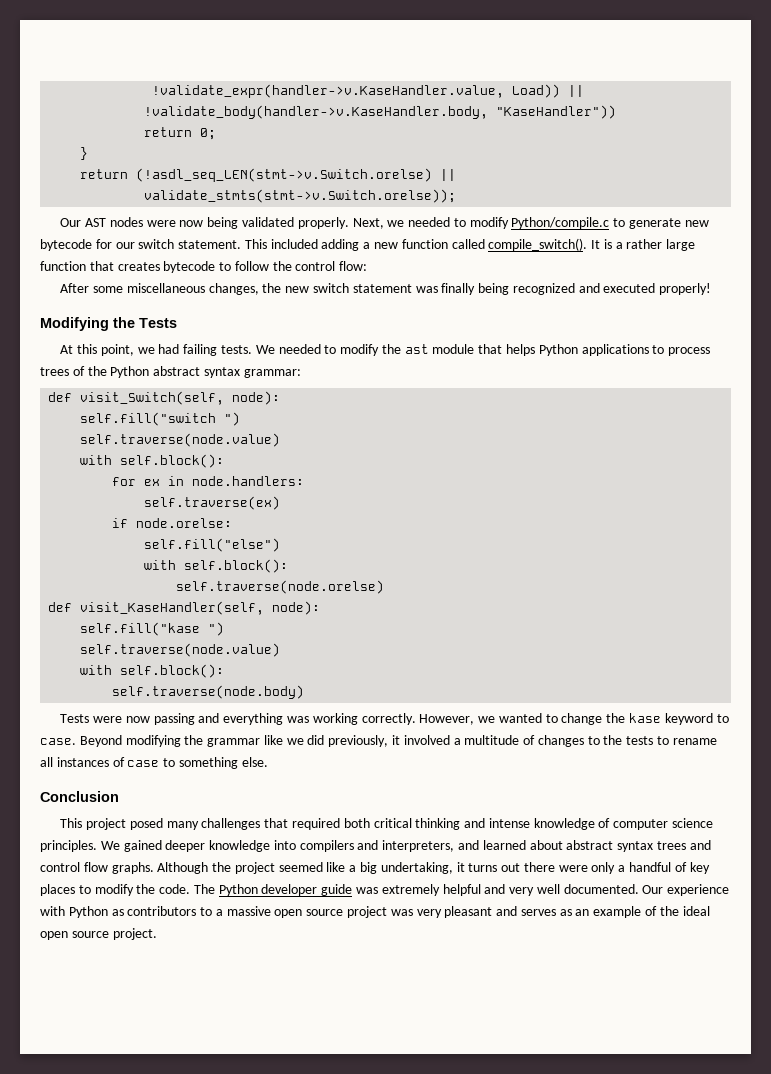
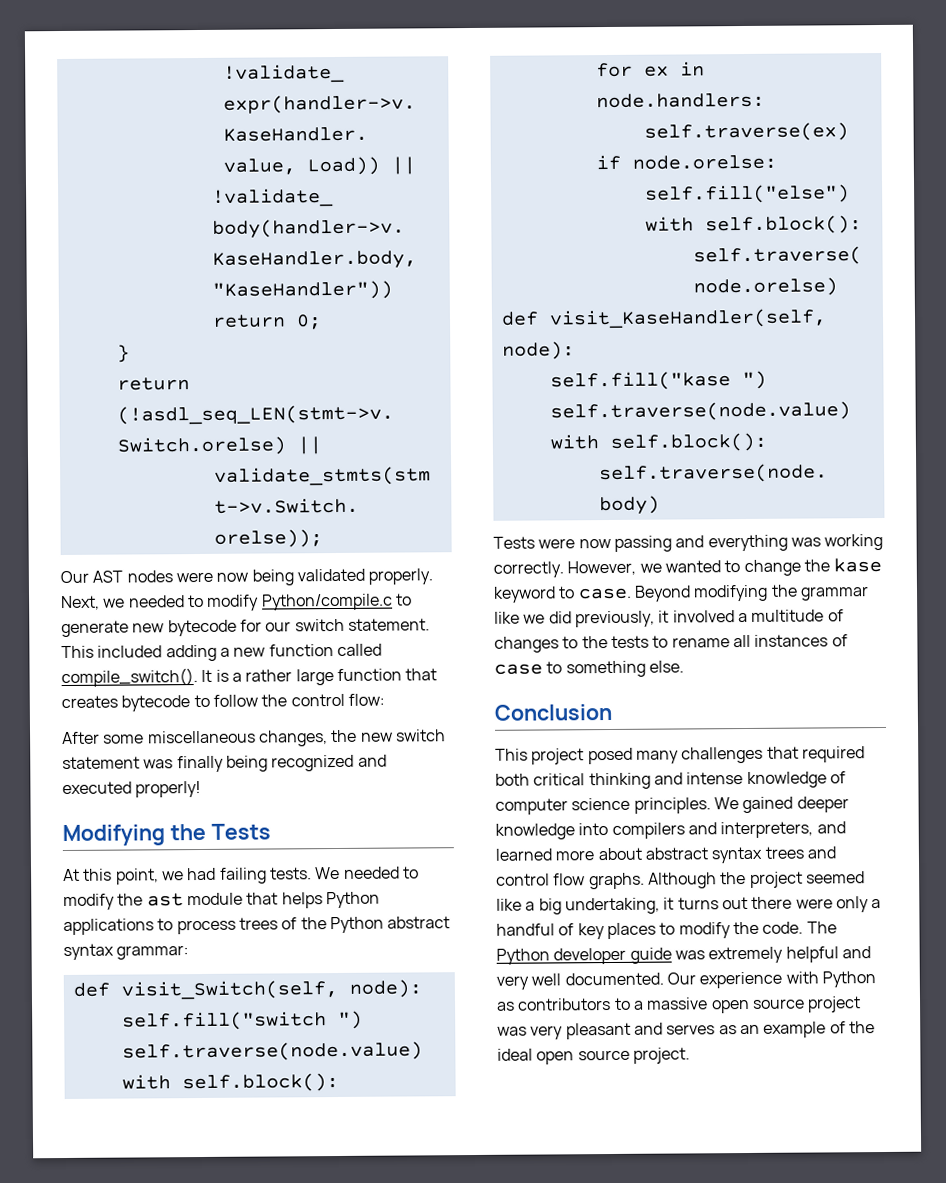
- We gained deeper knowledge into compilers and interpreters, and learned about abstract syntax trees and control flow graphs.
+ We gained deeper knowledge into compilers and interpreters, and learned more about abstract syntax trees and control flow graphs.

